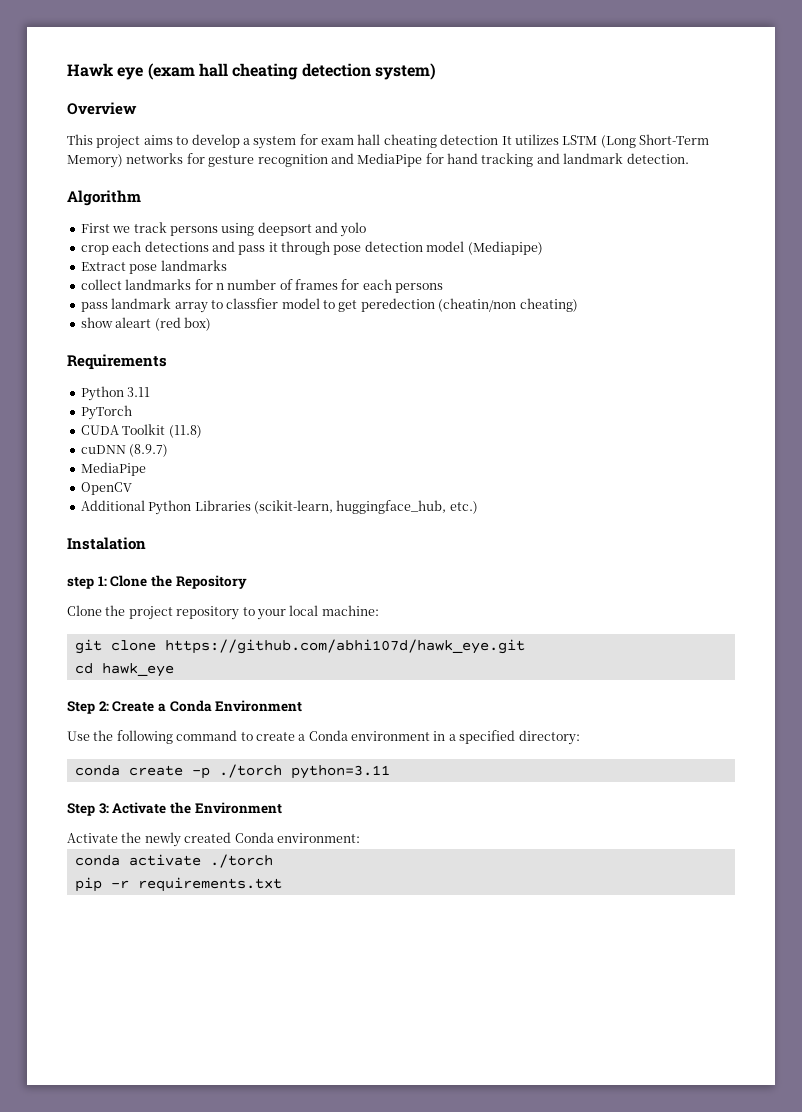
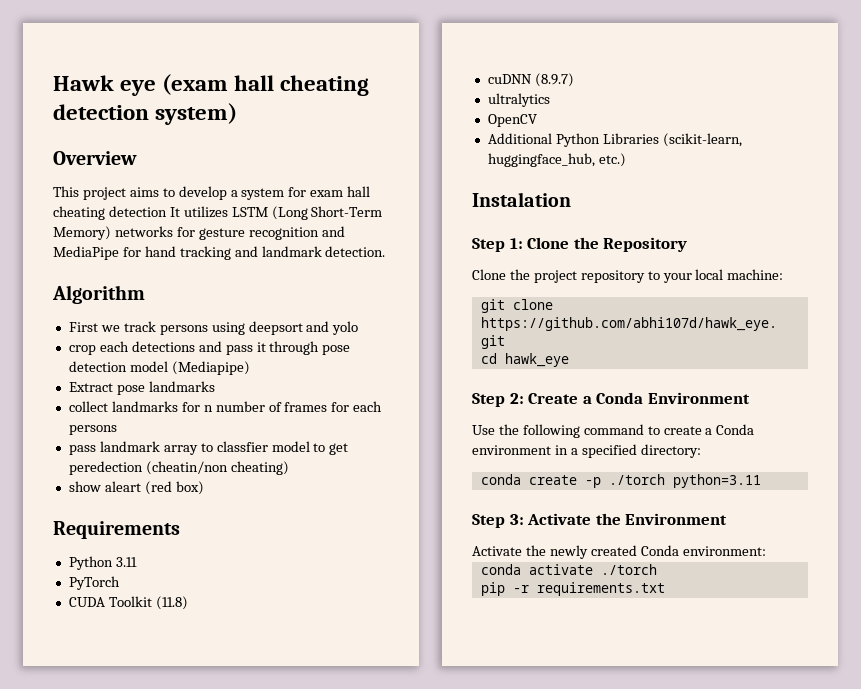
  cuDNN (8.9.7)
- MediaPipe
+ ultralytics
- step 1: Clone the Repository
+ Step 1: Clone the Repository

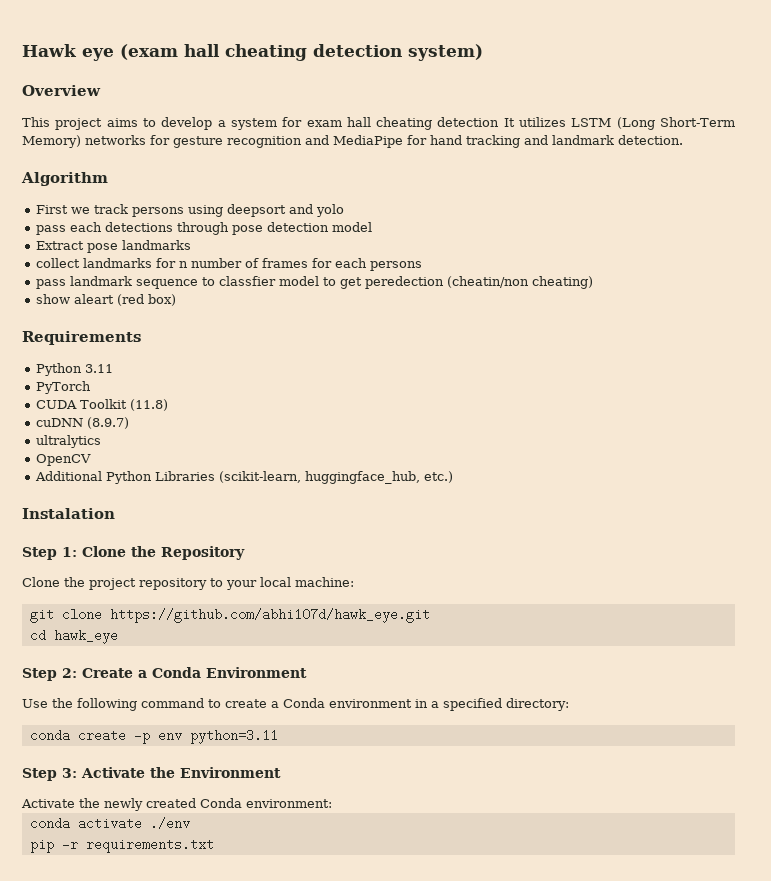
- crop each detections and pass it through pose detection model (Mediapipe)
+ pass each detections through pose detection model
- pass landmark array to classfier model to get peredection (cheatin/non cheating)
+ pass landmark sequence to classfier model to get peredection (cheatin/non cheating)
- conda create -p ./torch python=3.11
+ conda create -p env python=3.11
- conda activate ./torch
+ conda activate ./env

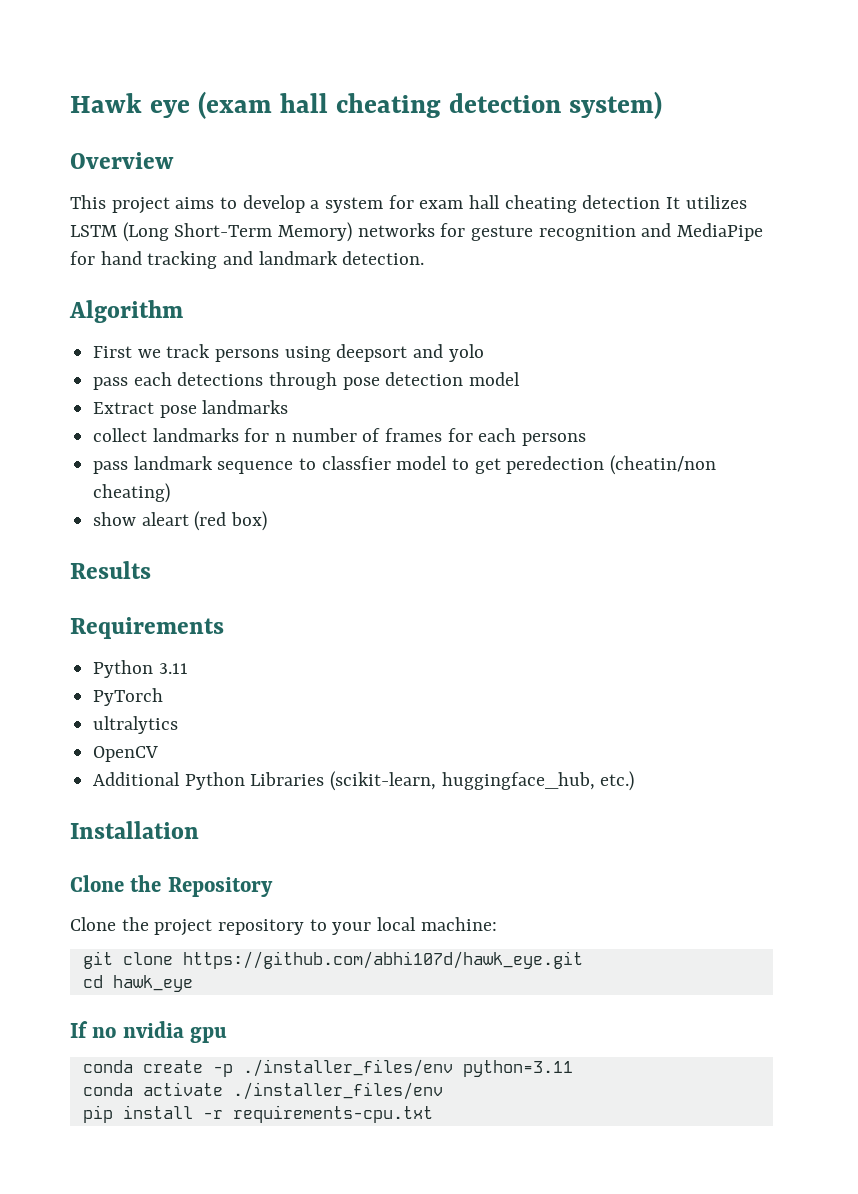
+ Results
- CUDA Toolkit (11.8)
- cuDNN (8.9.7)
- Instalation
- Step 1: Clone the Repository
+ Installation
+ Clone the Repository
- Step 2: Create a Conda Environment
- Use the following command to create a Conda environment in a specified directory:
+ If no nvidia gpu
- conda create -p env python=3.11
+ conda create -p ./installer_files/env python=3.11
- Step 3: Activate the Environment
- Activate the newly created Conda environment:
- conda activate ./env
+ conda activate ./installer_files/env
- pip -r requirements.txt
+ pip install -r requirements-cpu.txt

